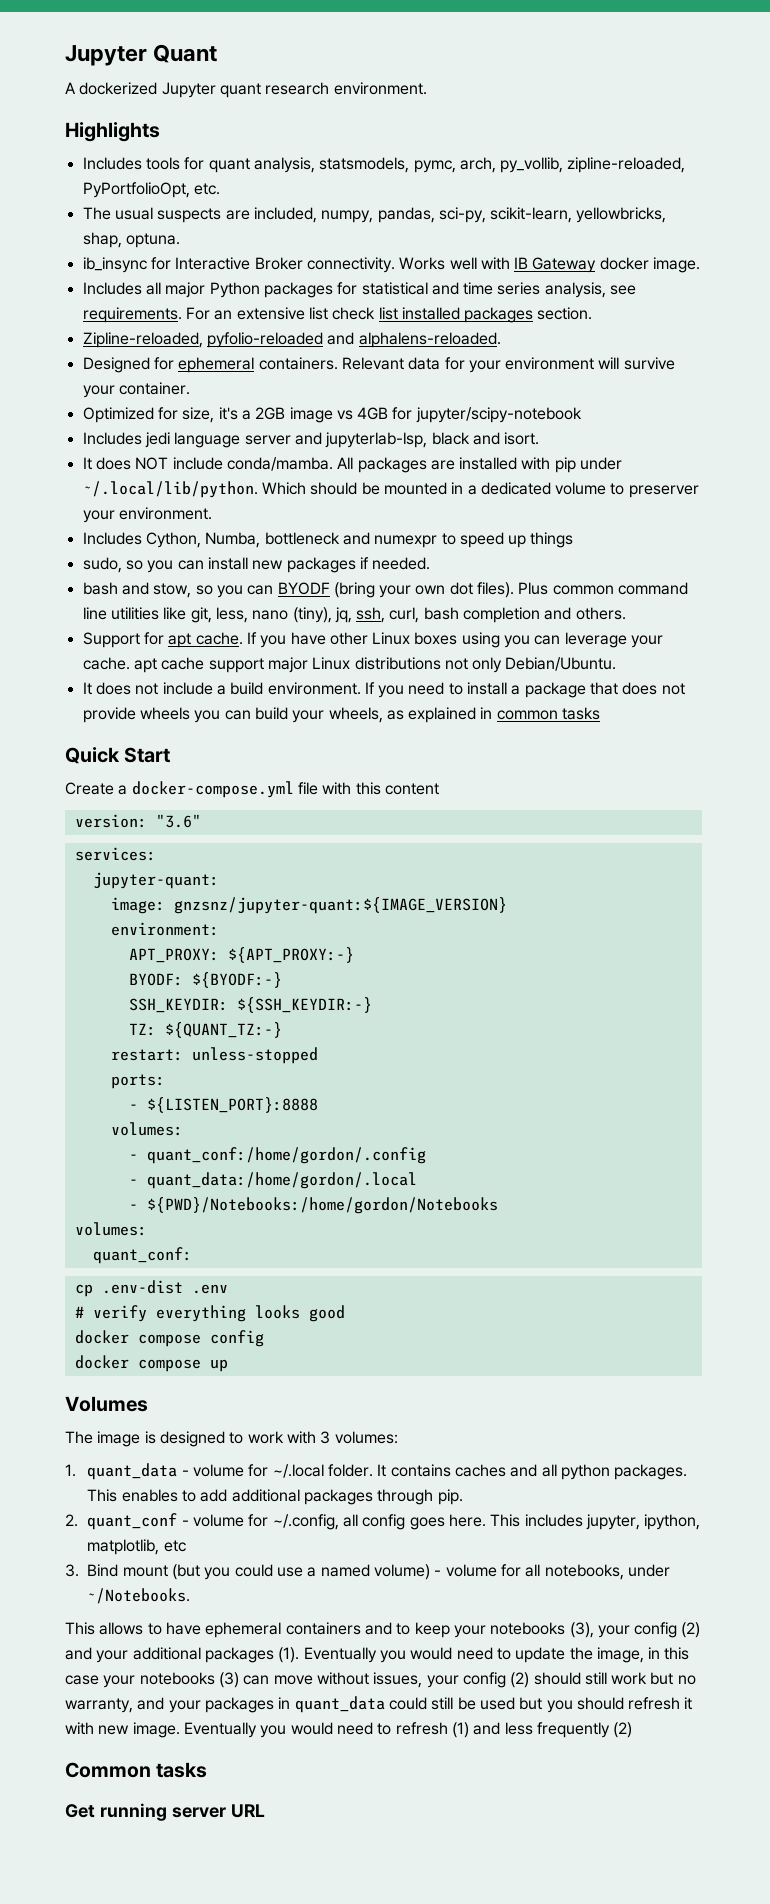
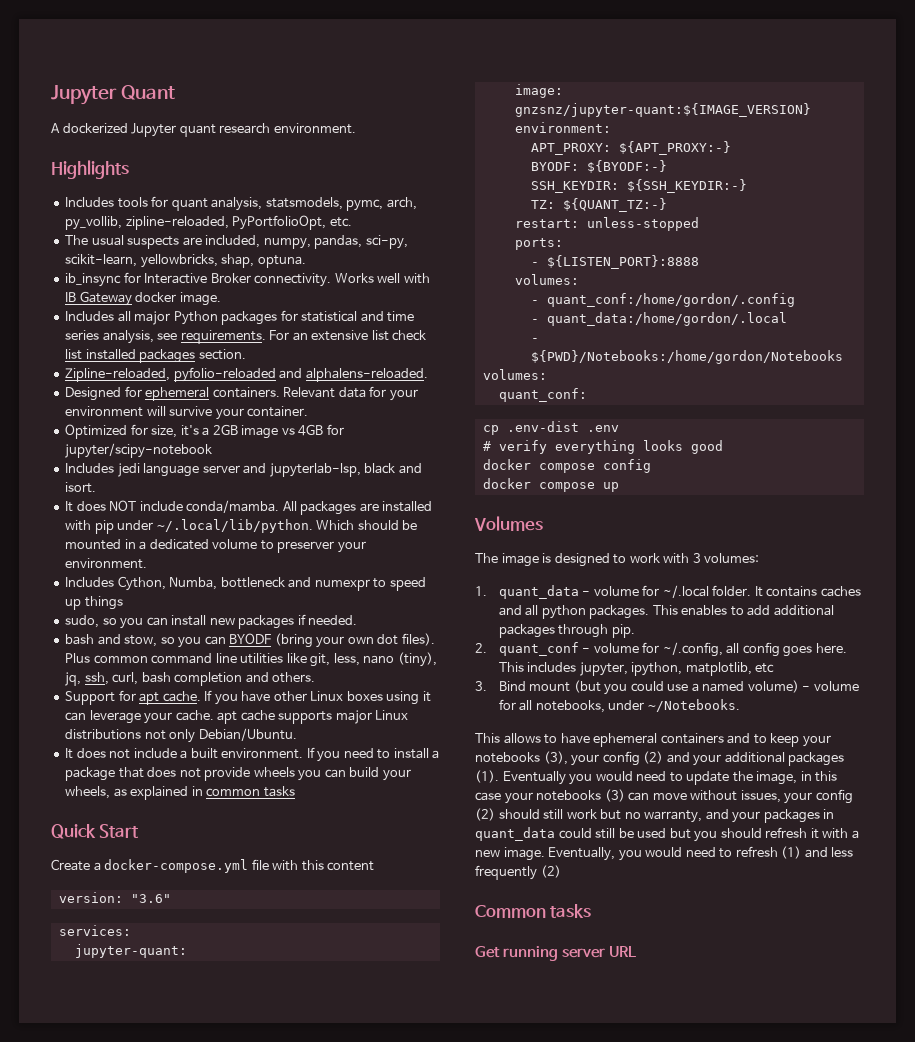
- If you have other Linux boxes using you can leverage your cache. apt cache support major Linux distributions not only Debian/Ubuntu.
+ If you have other Linux boxes using it can leverage your cache. apt cache supports major Linux distributions not only Debian/Ubuntu.
- It does not include a build environment.
+ It does not include a built environment.
- Eventually you would need to update the image, in this case your notebooks (3) can move without issues, your config (2) should still work but no warranty, and your packages in quant_data could still be used but you should refresh it with new image.
+ Eventually you would need to update the image, in this case your notebooks (3) can move without issues, your config (2) should still work but no warranty, and your packages in quant_data could still be used but you should refresh it with a new image.
- Eventually you would need to refresh (1) and less frequently (2)
+ Eventually, you would need to refresh (1) and less frequently (2)

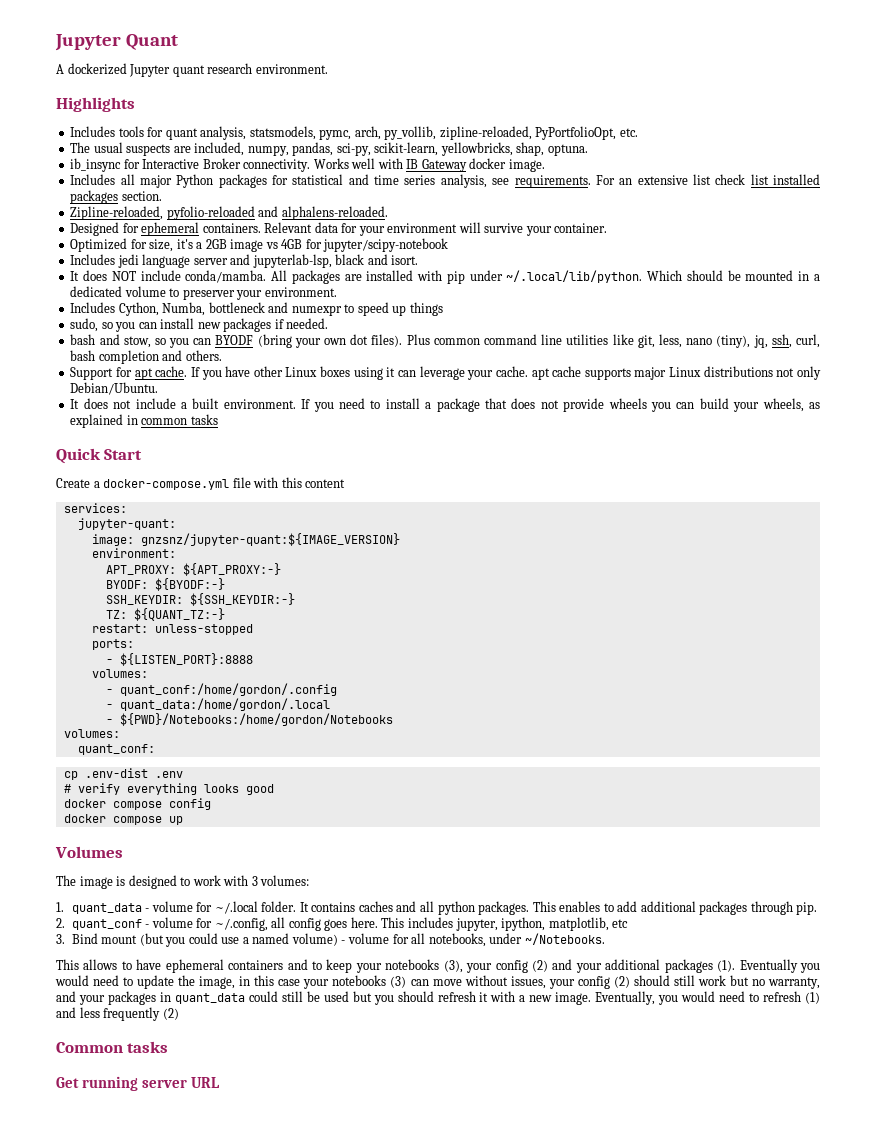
- version: "3.6"

